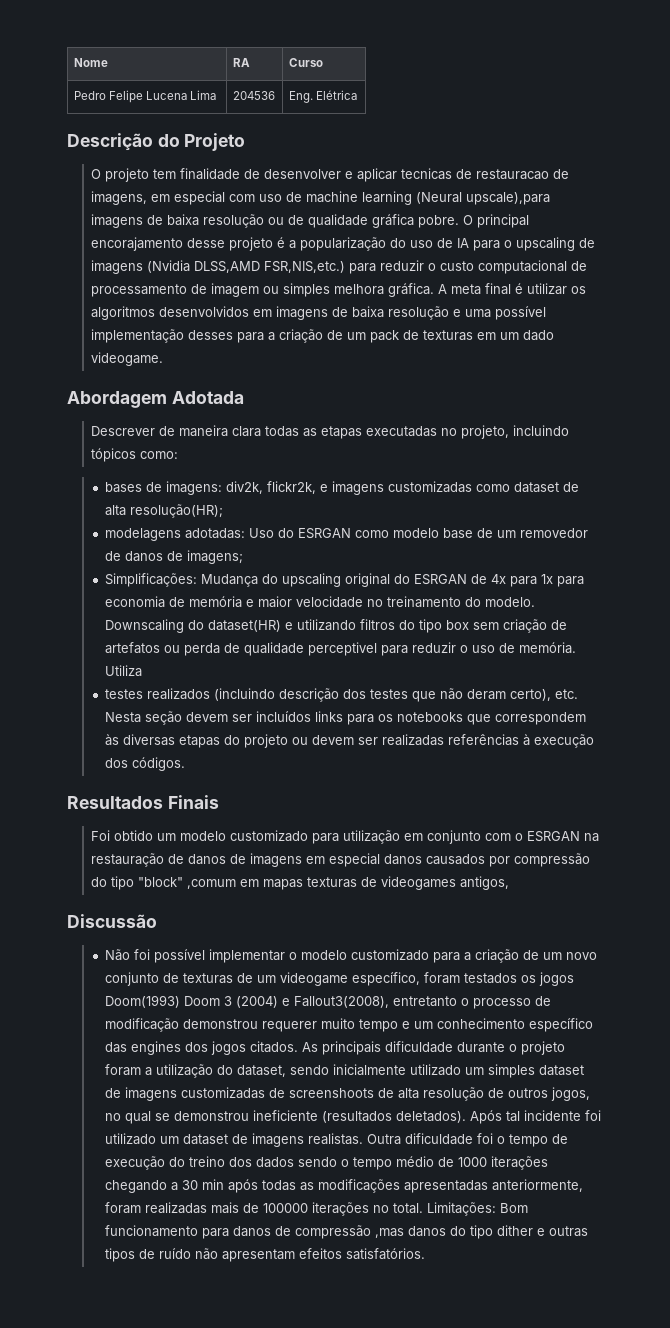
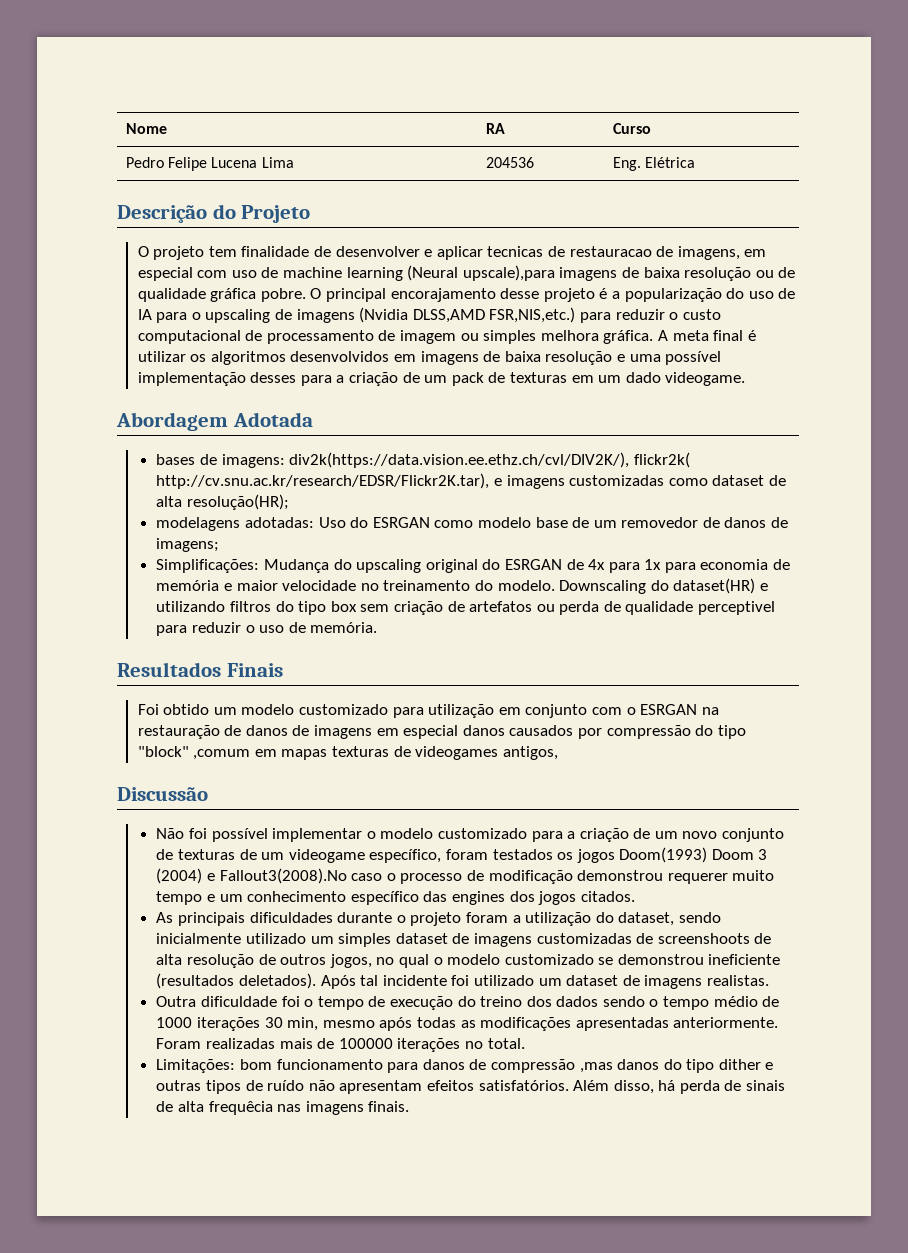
- Descrever de maneira clara todas as etapas executadas no projeto, incluindo tópicos como:
- bases de imagens: div2k, flickr2k, e imagens customizadas como dataset de alta resolução(HR);
+ bases de imagens: div2k(https://data.vision.ee.ethz.ch/cvl/DIV2K/), flickr2k( http://cv.snu.ac.kr/research/EDSR/Flickr2K.tar), e imagens customizadas como dataset de alta resolução(HR);
- Utiliza
- testes realizados (incluindo descrição dos testes que não deram certo), etc. Nesta seção devem ser incluídos links para os notebooks que correspondem às diversas etapas do projeto ou devem ser realizadas referências à execução dos códigos.
- Não foi possível implementar o modelo customizado para a criação de um novo conjunto de texturas de um videogame específico, foram testados os jogos Doom(1993) Doom 3 (2004) e Fallout3(2008), entretanto o processo de modificação demonstrou requerer muito tempo e um conhecimento específico das engines dos jogos citados. As principais dificuldade durante o projeto foram a utilização do dataset, sendo inicialmente utilizado um simples dataset de imagens customizadas de screenshoots de alta resolução de outros jogos, no qual se demonstrou ineficiente (resultados deletados).
+ Não foi possível implementar o modelo customizado para a criação de um novo conjunto de texturas de um videogame específico, foram testados os jogos Doom(1993) Doom 3 (2004) e Fallout3(2008).No caso o processo de modificação demonstrou requerer muito tempo e um conhecimento específico das engines dos jogos citados.
+ As principais dificuldades durante o projeto foram a utilização do dataset, sendo inicialmente utilizado um simples dataset de imagens customizadas de screenshoots de alta resolução de outros jogos, no qual o modelo customizado se demonstrou ineficiente (resultados deletados).
- Após tal incidente foi utilizado um dataset de imagens realistas. Outra dificuldade foi o tempo de execução do treino dos dados sendo o tempo médio de 1000 iterações chegando a 30 min após todas as modificações apresentadas anteriormente, foram realizadas mais de 100000 iterações no total. Limitações: Bom funcionamento para danos de compressão ,mas danos do tipo dither e outras tipos de ruído não apresentam efeitos satisfatórios.
+ Após tal incidente foi utilizado um dataset de imagens realistas.
+ Outra dificuldade foi o tempo de execução do treino dos dados sendo o tempo médio de 1000 iterações 30 min, mesmo após todas as modificações apresentadas anteriormente. Foram realizadas mais de 100000 iterações no total.
+ Limitações: bom funcionamento para danos de compressão ,mas danos do tipo dither e outras tipos de ruído não apresentam efeitos satisfatórios.
+ Além disso, há perda de sinais de alta frequêcia nas imagens finais.

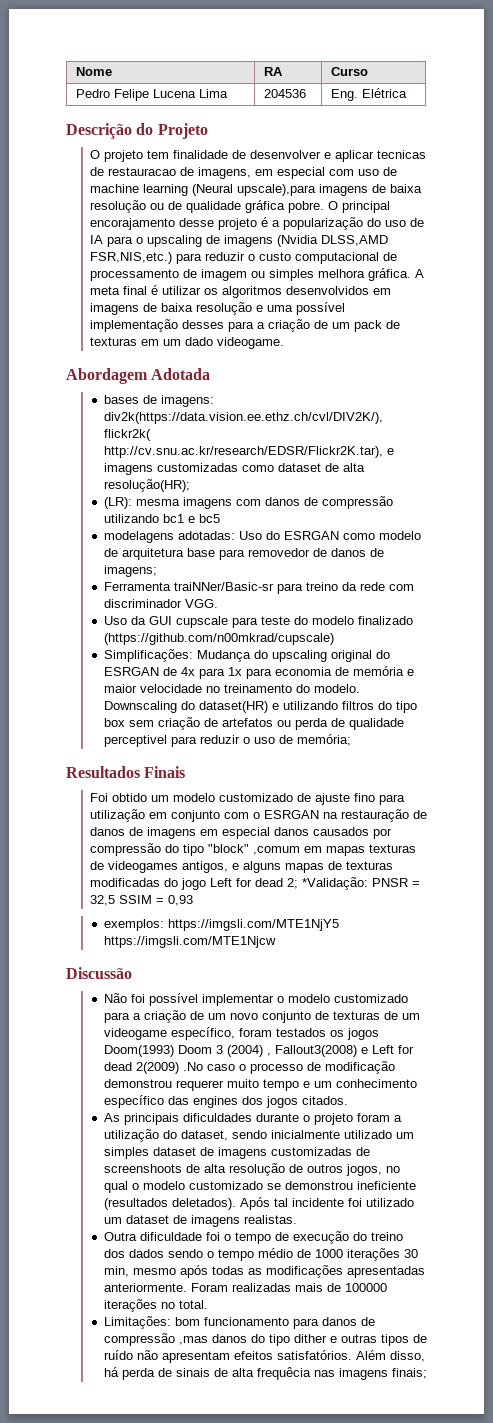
+ (LR): mesma imagens com danos de compressão utilizando bc1 e bc5
- modelagens adotadas: Uso do ESRGAN como modelo base de um removedor de danos de imagens;
+ modelagens adotadas: Uso do ESRGAN como modelo de arquitetura base para removedor de danos de imagens;
+ Ferramenta traiNNer/Basic-sr para treino da rede com discriminador VGG.
+ Uso da GUI cupscale para teste do modelo finalizado (https://github.com/n00mkrad/cupscale)
- Downscaling do dataset(HR) e utilizando filtros do tipo box sem criação de artefatos ou perda de qualidade perceptivel para reduzir o uso de memória.
+ Downscaling do dataset(HR) e utilizando filtros do tipo box sem criação de artefatos ou perda de qualidade perceptivel para reduzir o uso de memória;
- Foi obtido um modelo customizado para utilização em conjunto com o ESRGAN na restauração de danos de imagens em especial danos causados por compressão do tipo "block" ,comum em mapas texturas de videogames antigos,
+ Foi obtido um modelo customizado de ajuste fino para utilização em conjunto com o ESRGAN na restauração de danos de imagens em especial danos causados por compressão do tipo "block" ,comum em mapas texturas de videogames antigos, e alguns mapas de texturas modificadas do jogo Left for dead 2; *Validação: PNSR = 32,5 SSIM = 0,93
+ exemplos: https://imgsli.com/MTE1NjY5 https://imgsli.com/MTE1Njcw
- Não foi possível implementar o modelo customizado para a criação de um novo conjunto de texturas de um videogame específico, foram testados os jogos Doom(1993) Doom 3 (2004) e Fallout3(2008).No caso o processo de modificação demonstrou requerer muito tempo e um conhecimento específico das engines dos jogos citados.
+ Não foi possível implementar o modelo customizado para a criação de um novo conjunto de texturas de um videogame específico, foram testados os jogos Doom(1993) Doom 3 (2004) , Fallout3(2008) e Left for dead 2(2009) .No caso o processo de modificação demonstrou requerer muito tempo e um conhecimento específico das engines dos jogos citados.
- Além disso, há perda de sinais de alta frequêcia nas imagens finais.
+ Além disso, há perda de sinais de alta frequêcia nas imagens finais;

